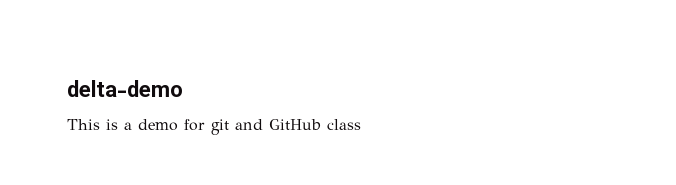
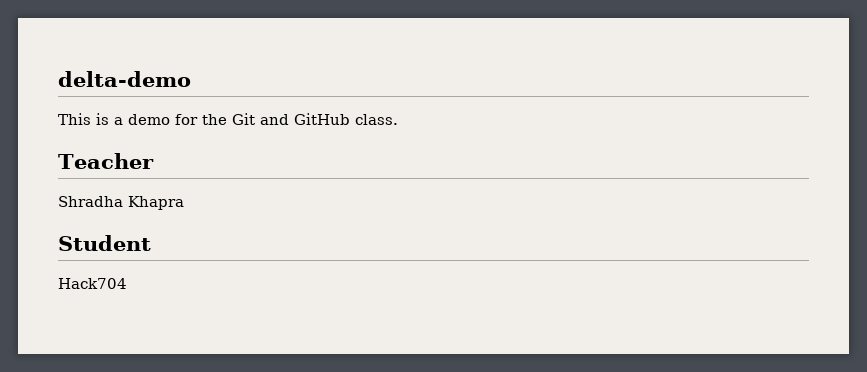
- This is a demo for git and GitHub class
+ This is a demo for the Git and GitHub class.
+ Teacher
+ Shradha Khapra
+ Student
+ Hack704

